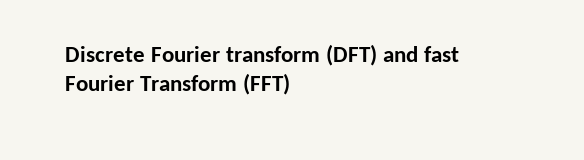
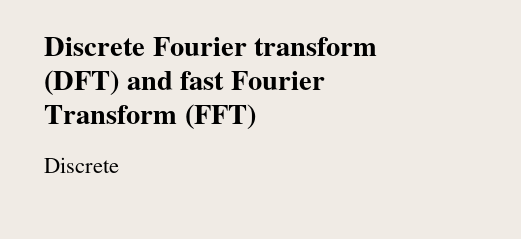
  Discrete Fourier transform (DFT) and fast Fourier Transform (FFT)
+ Discrete

